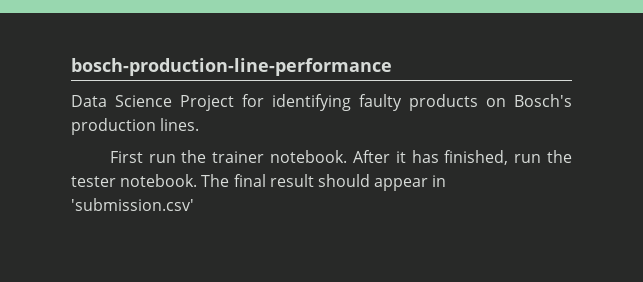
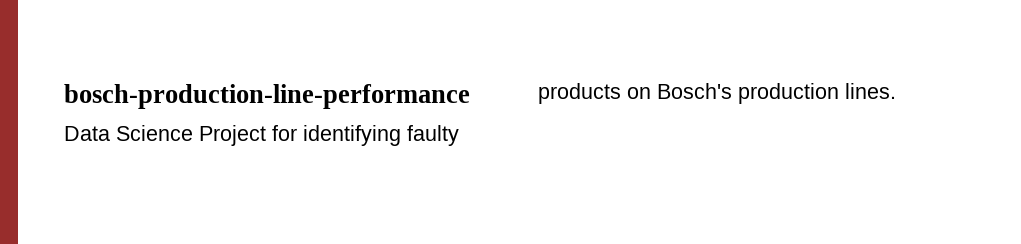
- First run the trainer notebook. After it has finished, run the tester notebook. The final result should appear in 'submission.csv'

